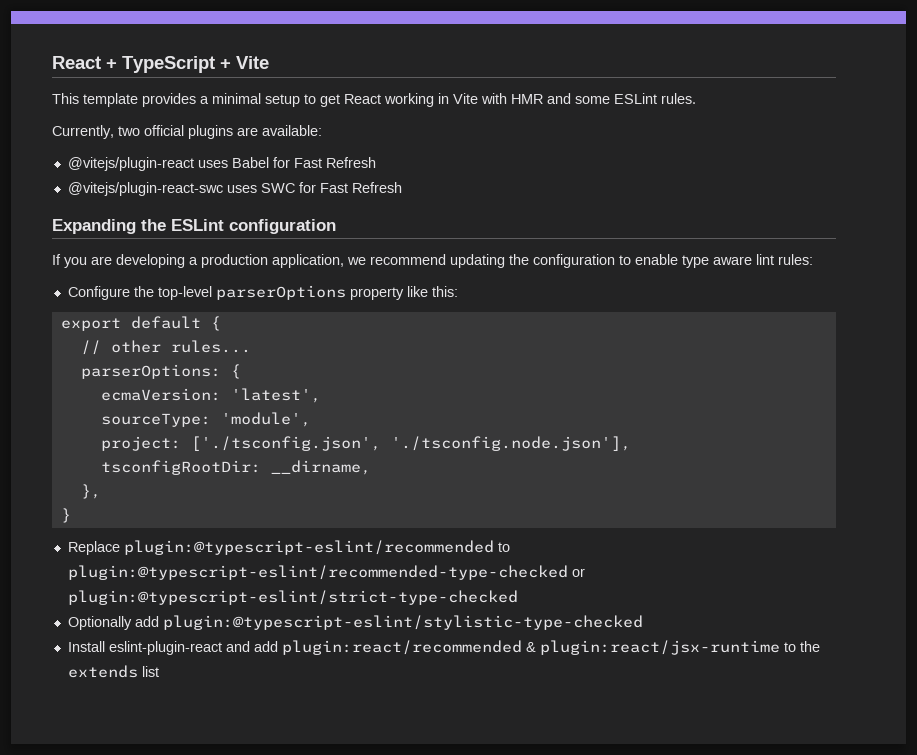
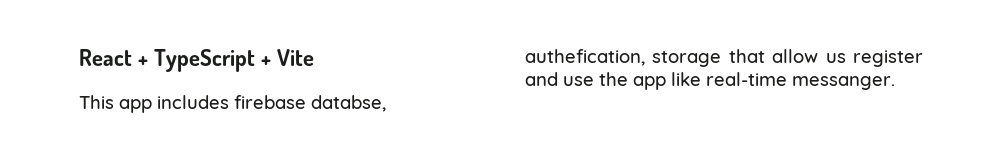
- This template provides a minimal setup to get React working in Vite with HMR and some ESLint rules.
- Currently, two official plugins are available:
- @vitejs/plugin-react uses Babel for Fast Refresh
- @vitejs/plugin-react-swc uses SWC for Fast Refresh
- Expanding the ESLint configuration
- If you are developing a production application, we recommend updating the configuration to enable type aware lint rules:
- Configure the top-level parserOptions property like this:
- export default {
- // other rules...
- parserOptions: {
- ecmaVersion: 'latest',
- sourceType: 'module',
- project: ['./tsconfig.json', './tsconfig.node.json'],
- tsconfigRootDir: __dirname,
- },
- }
- Replace plugin:@typescript-eslint/recommended to plugin:@typescript-eslint/recommended-type-checked or plugin:@typescript-eslint/strict-type-checked
- Optionally add plugin:@typescript-eslint/stylistic-type-checked
- Install eslint-plugin-react and add plugin:react/recommended & plugin:react/jsx-runtime to the extends list
+ This app includes firebase databse, authefication, storage that allow us register and use the app like real-time messanger.

